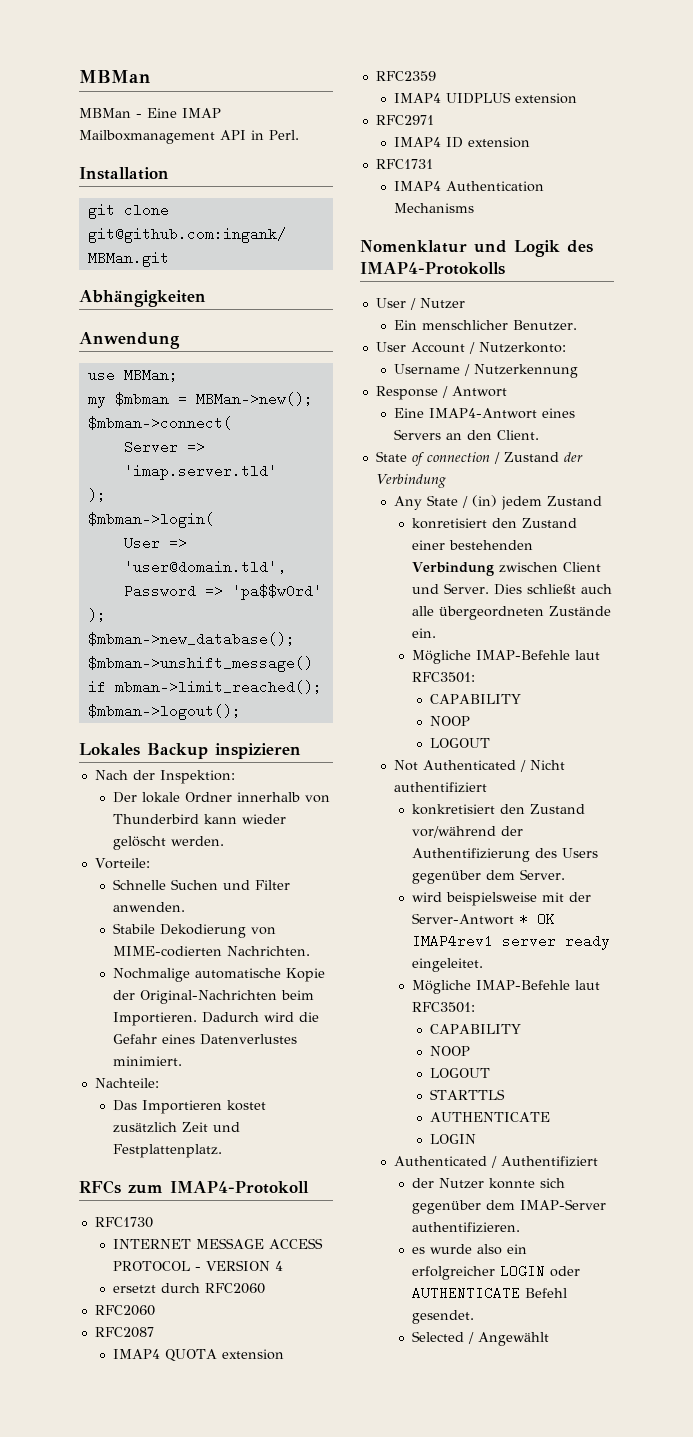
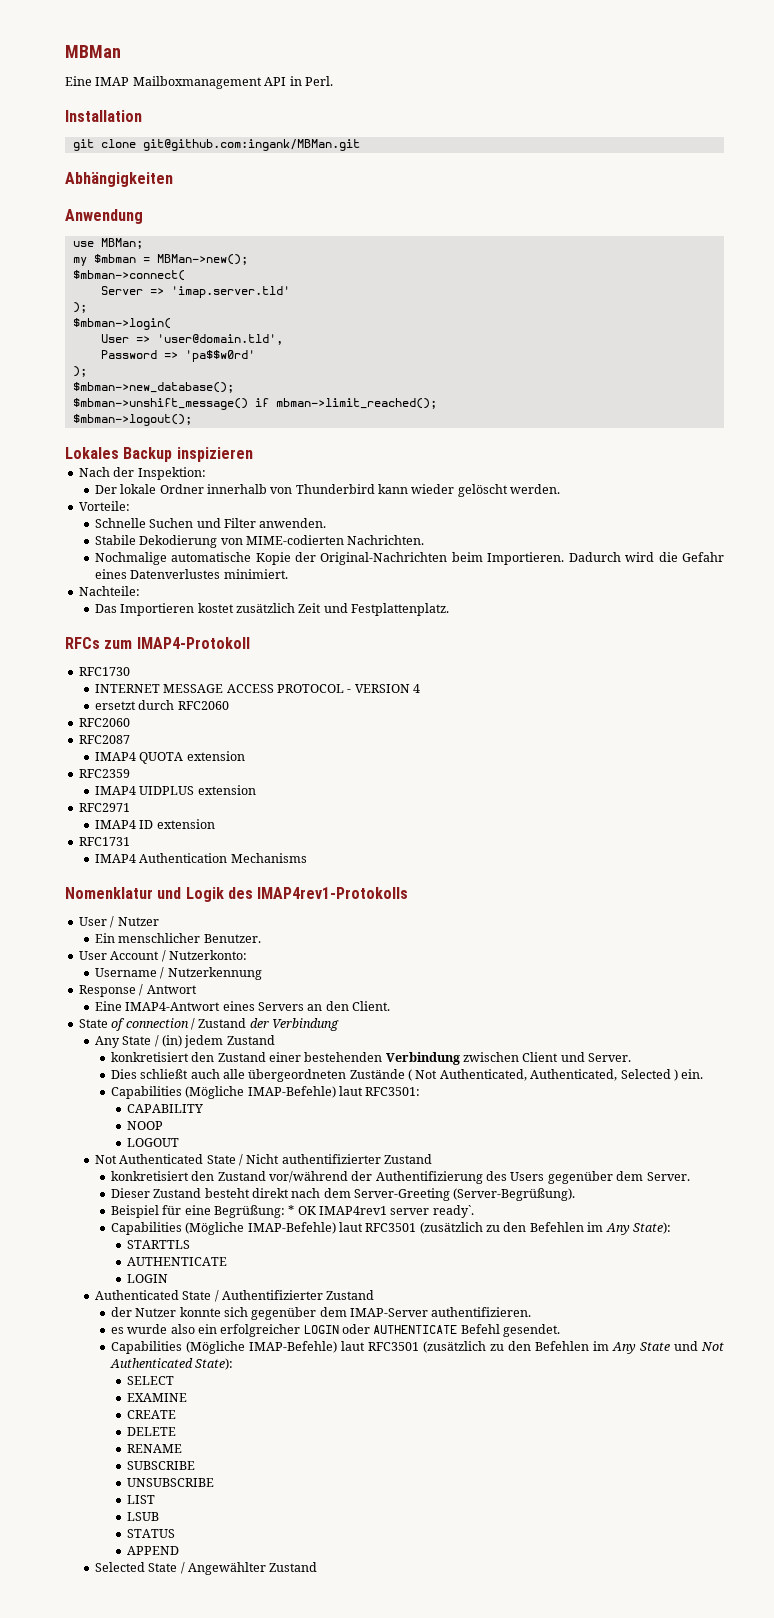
- MBMan - Eine IMAP Mailboxmanagement API in Perl.
+ Eine IMAP Mailboxmanagement API in Perl.
- Nomenklatur und Logik des IMAP4-Protokolls
+ Nomenklatur und Logik des IMAP4rev1-Protokolls
- konretisiert den Zustand einer bestehenden Verbindung zwischen Client und Server. Dies schließt auch alle übergeordneten Zustände ein.
- Mögliche IMAP-Befehle laut RFC3501:
+ konkretisiert den Zustand einer bestehenden Verbindung zwischen Client und Server.
+ Dies schließt auch alle übergeordneten Zustände ( Not Authenticated, Authenticated, Selected ) ein.
+ Capabilities (Mögliche IMAP-Befehle) laut RFC3501:
- Not Authenticated / Nicht authentifiziert
+ Not Authenticated State / Nicht authentifizierter Zustand
- wird beispielsweise mit der Server-Antwort * OK IMAP4rev1 server ready eingeleitet.
- Mögliche IMAP-Befehle laut RFC3501:
- CAPABILITY
- NOOP
- LOGOUT
+ Dieser Zustand besteht direkt nach dem Server-Greeting (Server-Begrüßung).
+ Beispiel für eine Begrüßung: * OK IMAP4rev1 server ready`.
+ Capabilities (Mögliche IMAP-Befehle) laut RFC3501 (zusätzlich zu den Befehlen im Any State):
- Authenticated / Authentifiziert
+ Authenticated State / Authentifizierter Zustand
- Selected / Angewählt
+ Capabilities (Mögliche IMAP-Befehle) laut RFC3501 (zusätzlich zu den Befehlen im Any State und Not Authenticated State):
+ SELECT
+ EXAMINE
+ CREATE
+ DELETE
+ RENAME
+ SUBSCRIBE
+ UNSUBSCRIBE
+ LIST
+ LSUB
+ STATUS
+ APPEND
+ Selected State / Angewählter Zustand

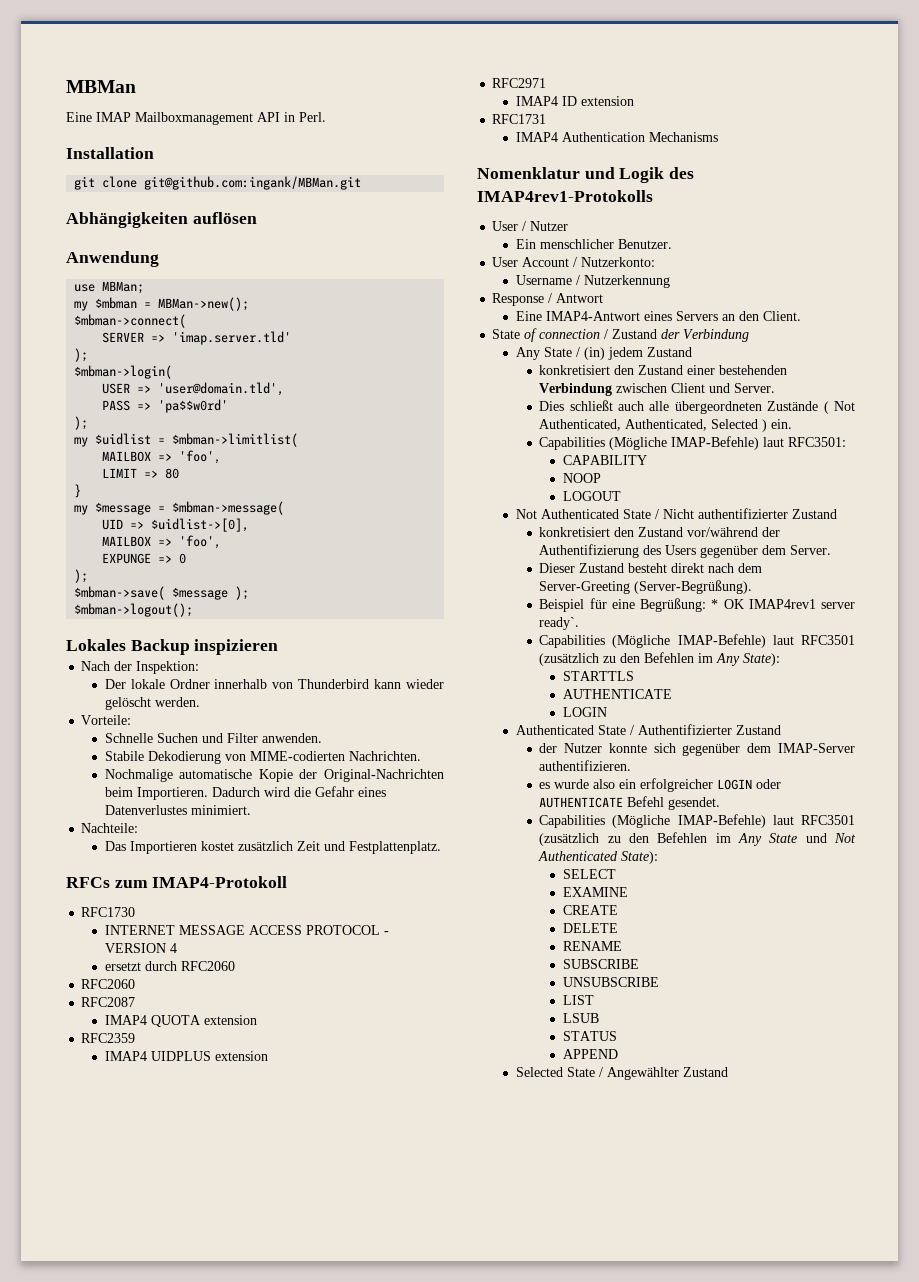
- Abhängigkeiten
+ Abhängigkeiten auflösen
- Server => 'imap.server.tld'
+ SERVER => 'imap.server.tld'
- User => 'user@domain.tld',
+ USER => 'user@domain.tld',
- Password => 'pa$$w0rd'
+ PASS => 'pa$$w0rd'
- $mbman->new_database();
- $mbman->unshift_message() if mbman->limit_reached();
+ my $uidlist = $mbman->limitlist(
+ MAILBOX => 'foo',
+ LIMIT => 80
+ }
+ my $message = $mbman->message(
+ UID => $uidlist->[0],
+ MAILBOX => 'foo',
+ EXPUNGE => 0
+ );
+ $mbman->save( $message );

